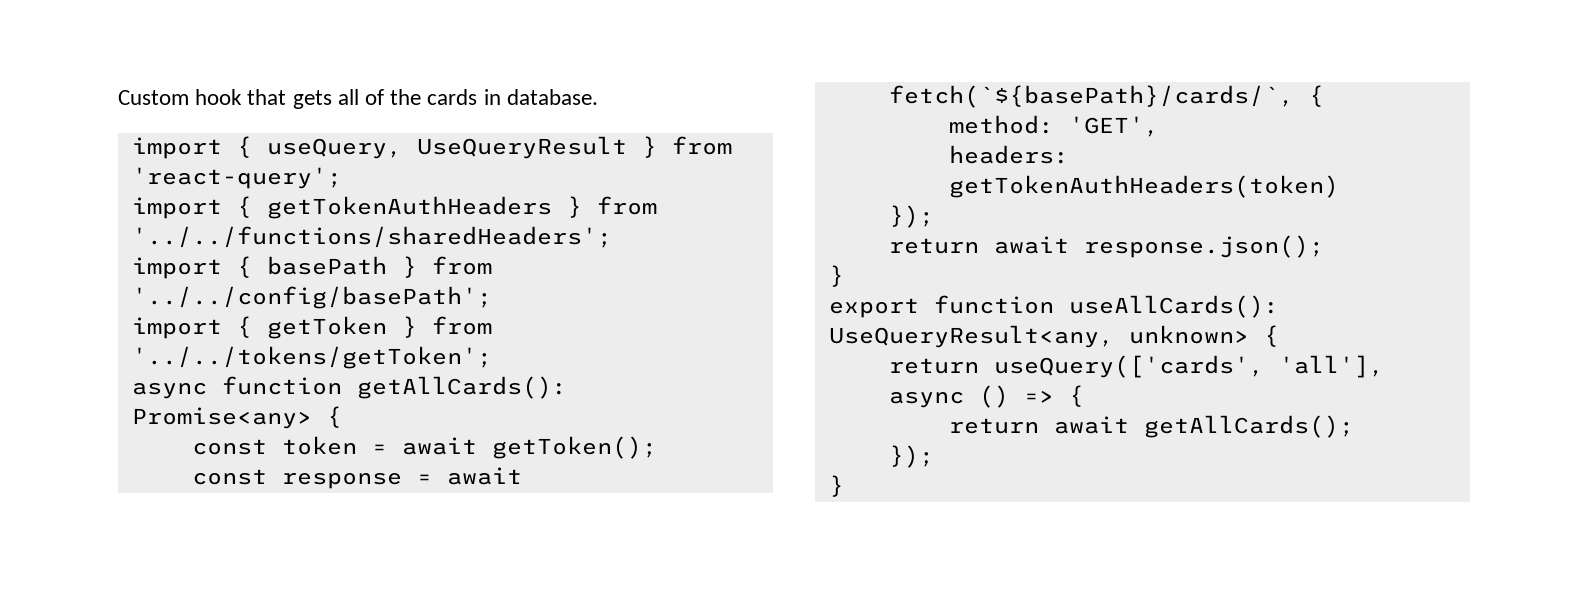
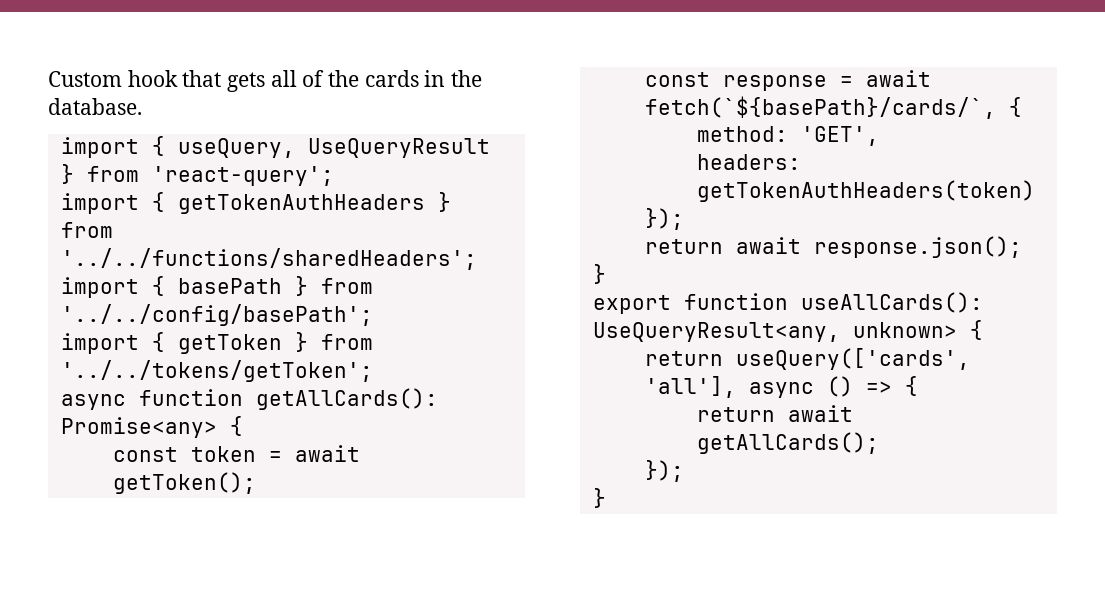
- Custom hook that gets all of the cards in database.
+ Custom hook that gets all of the cards in the database.

